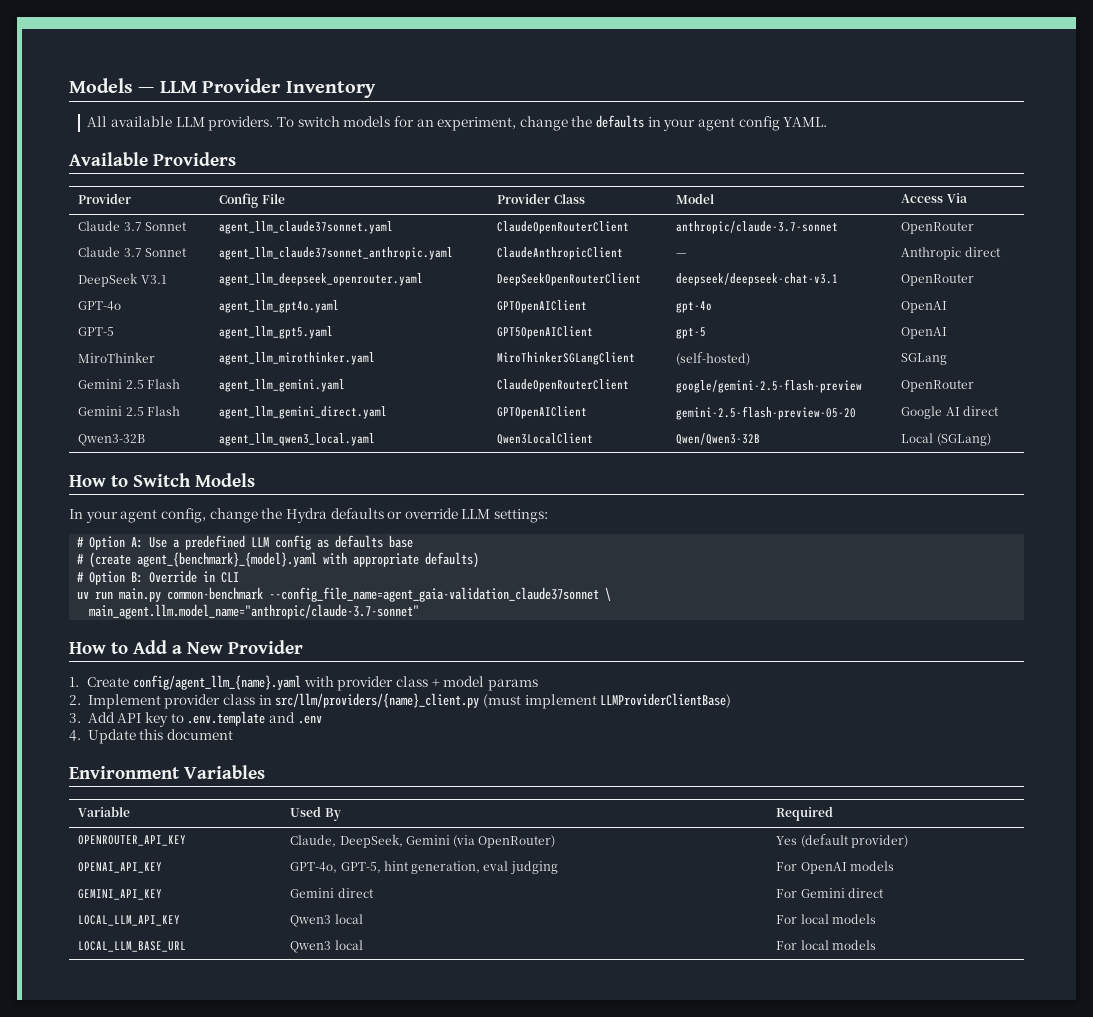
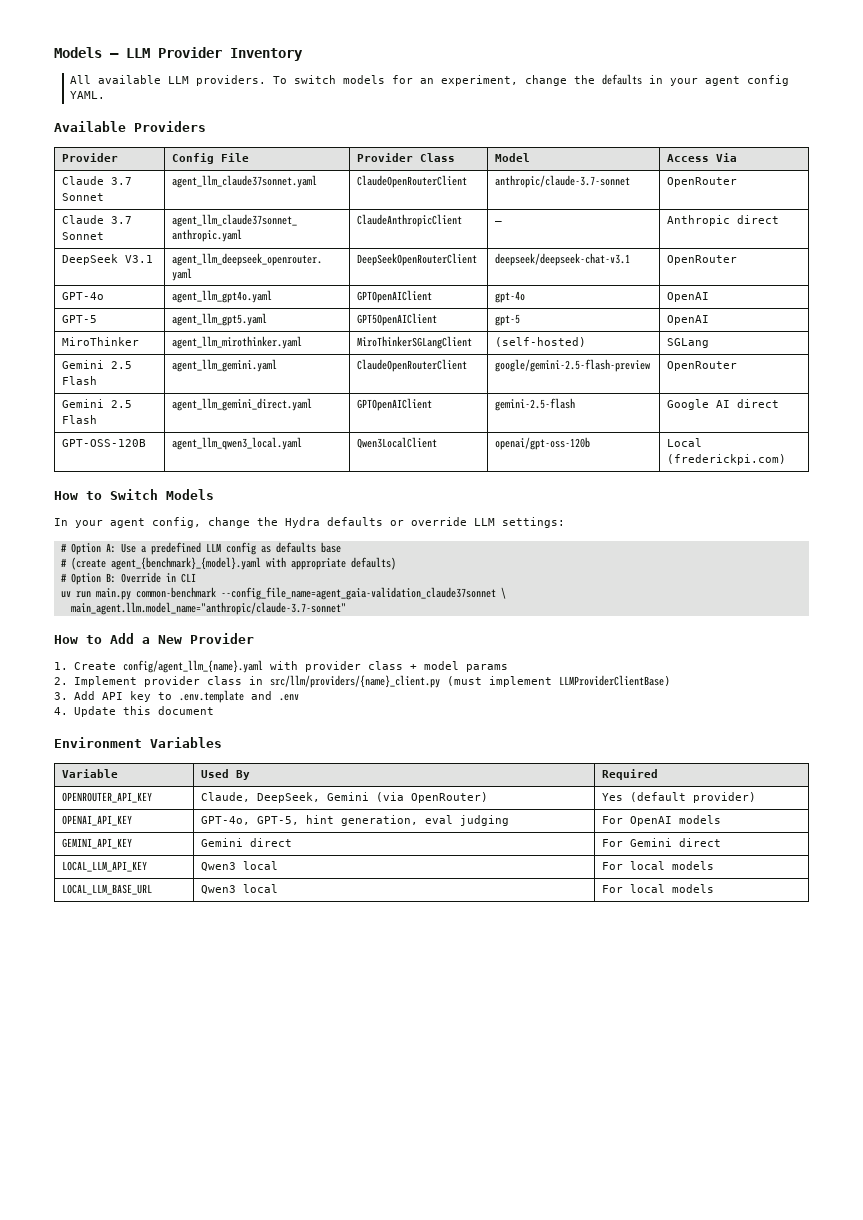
- Gemini 2.5 Flash | agent_llm_gemini_direct.yaml | GPTOpenAIClient | gemini-2.5-flash-preview-05-20 | Google AI direct
+ Gemini 2.5 Flash | agent_llm_gemini_direct.yaml | GPTOpenAIClient | gemini-2.5-flash | Google AI direct
- Qwen3-32B | agent_llm_qwen3_local.yaml | Qwen3LocalClient | Qwen/Qwen3-32B | Local (SGLang)
+ GPT-OSS-120B | agent_llm_qwen3_local.yaml | Qwen3LocalClient | openai/gpt-oss-120b | Local (frederickpi.com)

